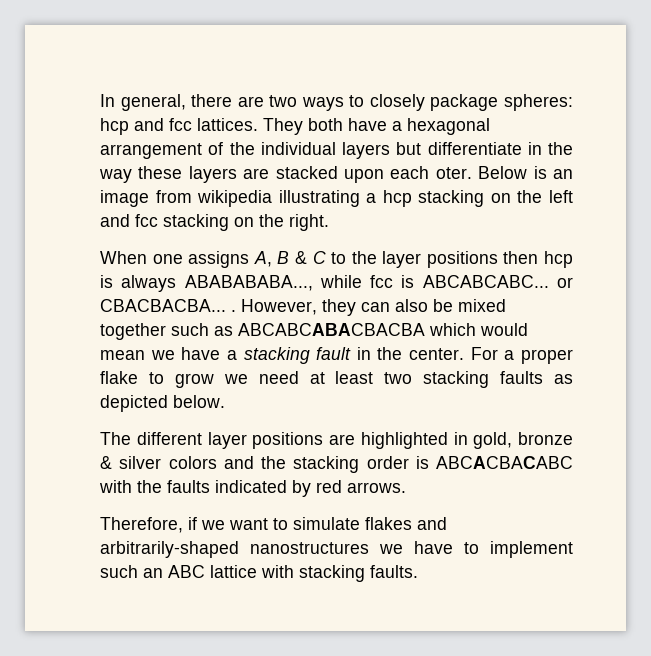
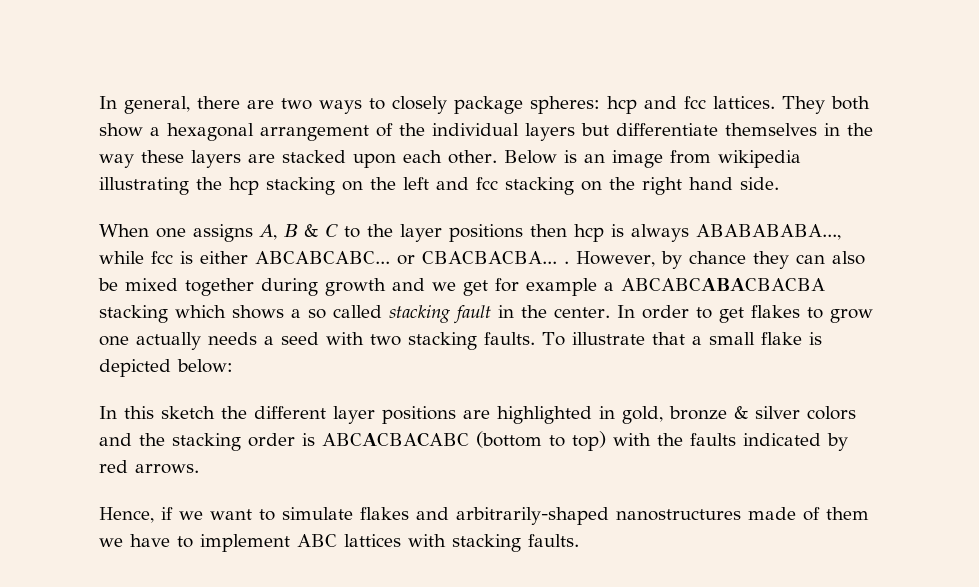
- They both have a hexagonal arrangement of the individual layers but differentiate in the way these layers are stacked upon each oter.
+ They both show a hexagonal arrangement of the individual layers but differentiate themselves in the way these layers are stacked upon each other.
- Below is an image from wikipedia illustrating a hcp stacking on the left and fcc stacking on the right.
+ Below is an image from wikipedia illustrating the hcp stacking on the left and fcc stacking on the right hand side.
- When one assigns A, B & C to the layer positions then hcp is always ABABABABA..., while fcc is ABCABCABC... or CBACBACBA... .
+ When one assigns A, B & C to the layer positions then hcp is always ABABABABA..., while fcc is either ABCABCABC... or CBACBACBA... .
- However, they can also be mixed together such as ABCABCABACBACBA which would mean we have a stacking fault in the center.
+ However, by chance they can also be mixed together during growth and we get for example a ABCABCABACBACBA stacking which shows a so called stacking fault in the center.
- For a proper flake to grow we need at least two stacking faults as depicted below.
- The different layer positions are highlighted in gold, bronze & silver colors and the stacking order is ABCACBACABC with the faults indicated by red arrows.
+ In order to get flakes to grow one actually needs a seed with two stacking faults. To illustrate that a small flake is depicted below:
+ In this sketch the different layer positions are highlighted in gold, bronze & silver colors and the stacking order is ABCACBACABC (bottom to top) with the faults indicated by red arrows.
- Therefore, if we want to simulate flakes and arbitrarily-shaped nanostructures we have to implement such an ABC lattice with stacking faults.
+ Hence, if we want to simulate flakes and arbitrarily-shaped nanostructures made of them we have to implement ABC lattices with stacking faults.

